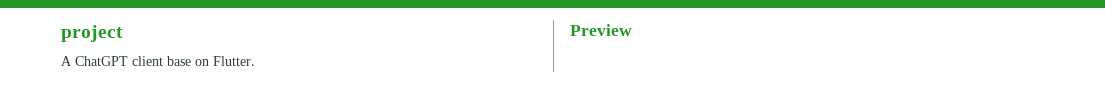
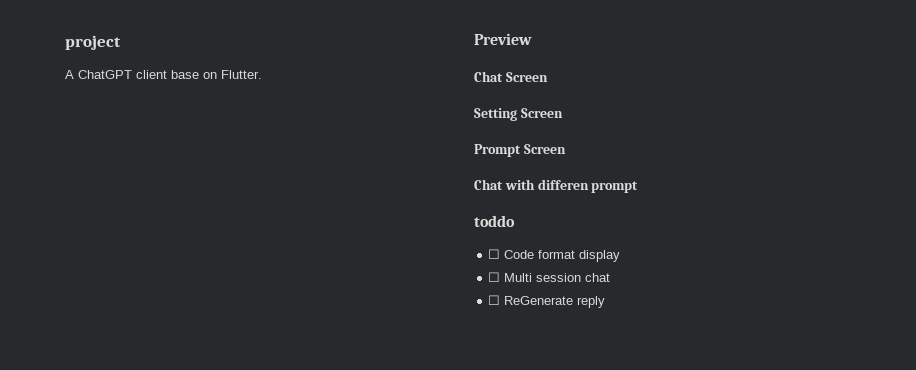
+ Chat Screen
+ Setting Screen
+ Prompt Screen
+ Chat with differen prompt
+ toddo
+ ☐ Code format display
+ ☐ Multi session chat
+ ☐ ReGenerate reply

